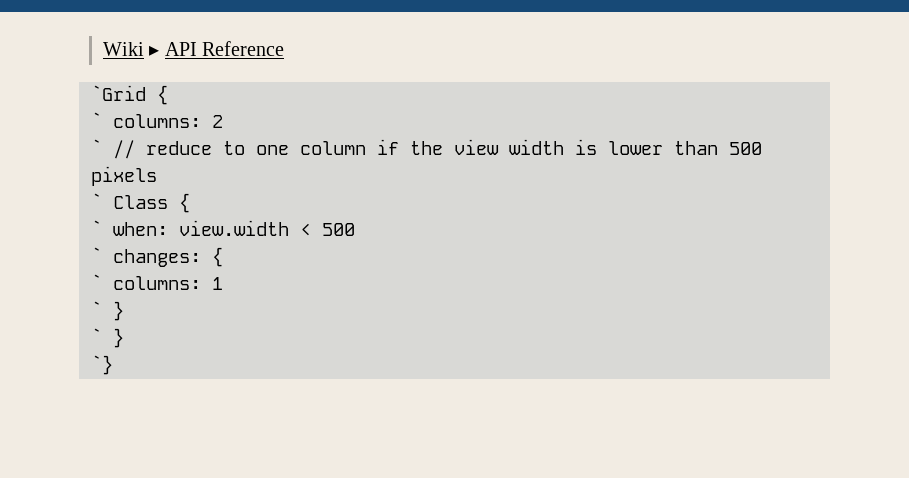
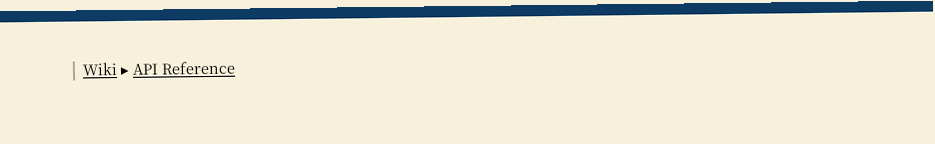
- `Grid {
- ` columns: 2
- ` // reduce to one column if the view width is lower than 500 pixels
- ` Class {
- ` when: view.width < 500
- ` changes: {
- ` columns: 1
- ` }
- ` }
- `}

